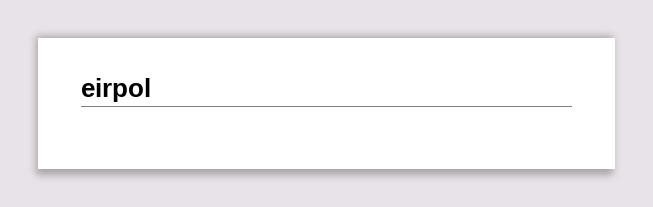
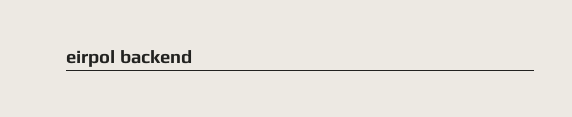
- eirpol
+ eirpol backend

